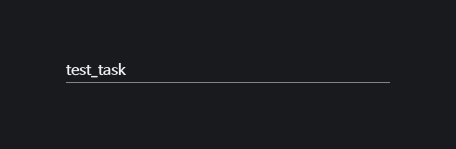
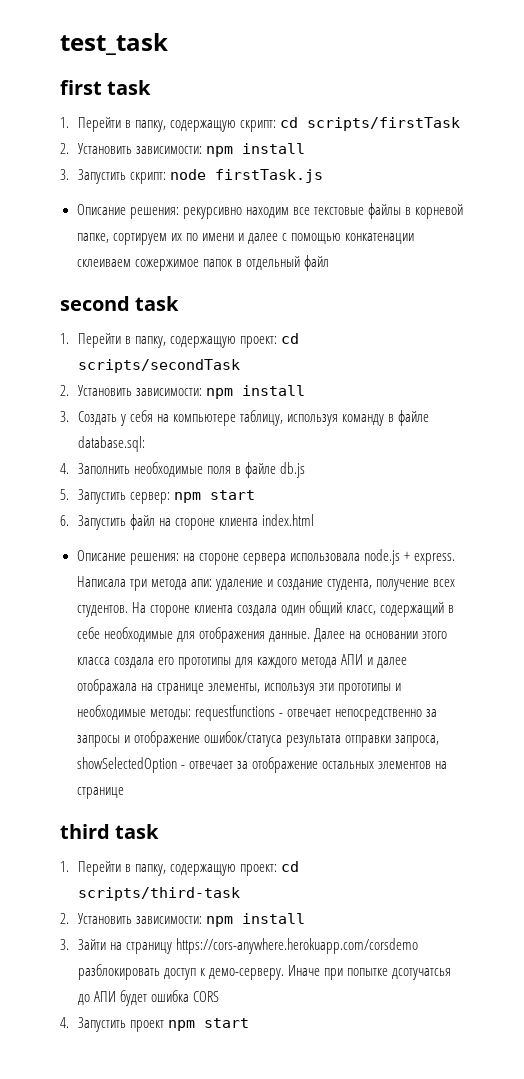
+ first task
+ 1. Перейти в папку, содержащую скрипт: cd scripts/firstTask
+ 2. Установить зависимости: npm install
+ 3. Запустить скрипт: node firstTask.js
+ Описание решения: рекурсивно находим все текстовые файлы в корневой папке, сортируем их по имени и далее с помощью конкатенации склеиваем сожержимое папок в отдельный файл
+ second task
+ 1. Перейти в папку, содержащую проект: cd scripts/secondTask
+ 2. Установить зависимости: npm install
+ 3. Создать у себя на компьютере таблицу, используя команду в файле database.sql:
+ 4. Заполнить необходимые поля в файле db.js
+ 5. Запустить сервер: npm start
+ 6. Запустить файл на стороне клиента index.html
+ Описание решения: на стороне сервера использовала node.js + express. Написала три метода апи: удаление и создание студента, получение всех студентов. На стороне клиента создала один общий класс, содержащий в себе необходимые для отображения данные. Далее на основании этого класса создала его прототипы для каждого метода АПИ и далее отображала на странице элементы, используя эти прототипы и необходимые методы: requestfunctions - отвечает непосредственно за запросы и отображение ошибок/статуса результата отправки запроса, showSelectedOption - отвечает за отображение остальных элементов на странице
+ third task
+ 1. Перейти в папку, содержащую проект: cd scripts/third-task
+ 2. Установить зависимости: npm install
+ 3. Зайти на страницу https://cors-anywhere.herokuapp.com/corsdemo разблокировать доступ к демо-серверу. Иначе при попытке дсотучатсья до АПИ будет ошибка CORS
+ 4. Запустить проект npm start

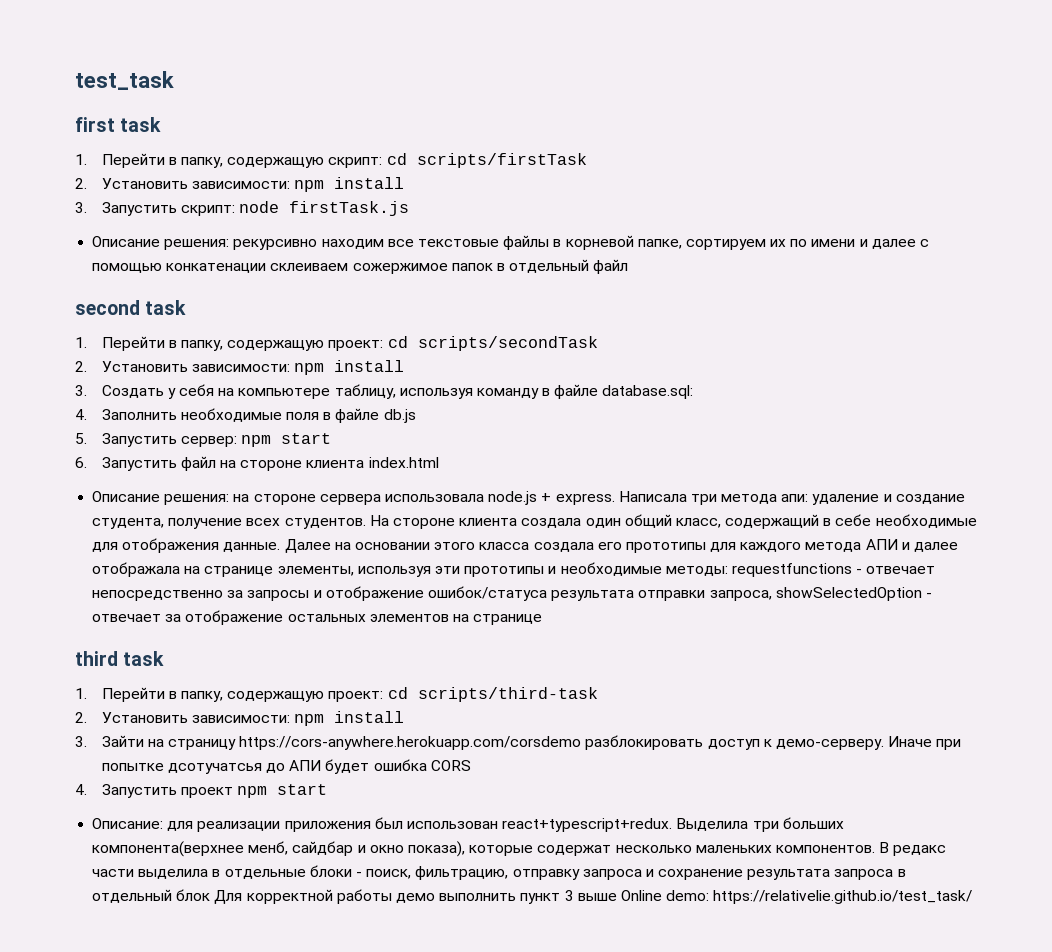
+ Описание: для реализации приложения был использован react+typescript+redux. Выделила три больших компонента(верхнее менб, сайдбар и окно показа), которые содержат несколько маленьких компонентов. В редакс части выделила в отдельные блоки - поиск, фильтрацию, отправку запроса и сохранение результата запроса в отдельный блок Для корректной работы демо выполнить пункт 3 выше Online demo: https://relativelie.github.io/test_task/

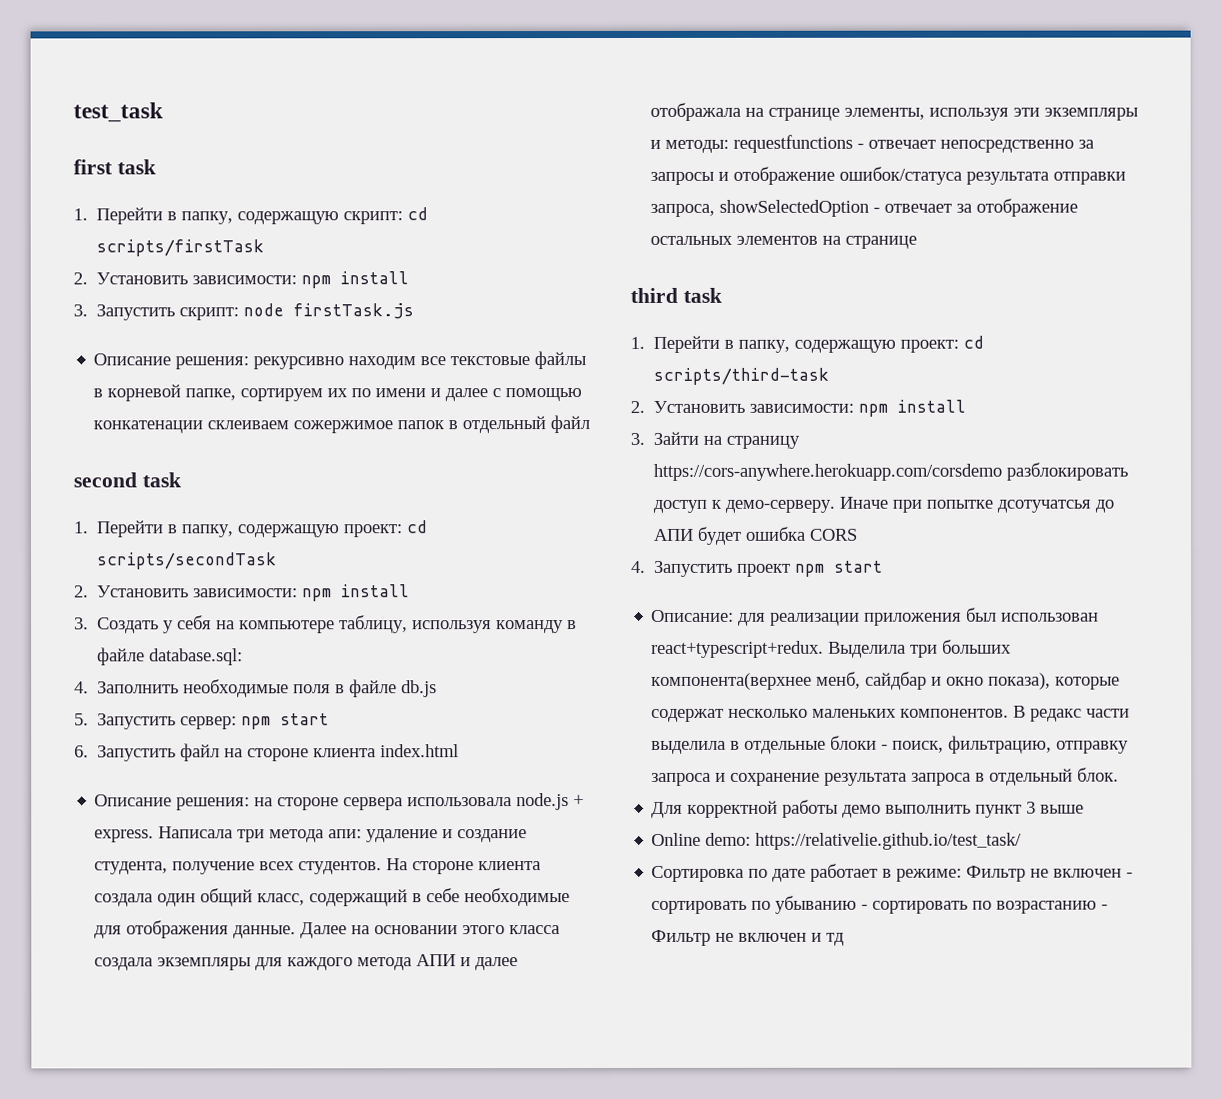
- Далее на основании этого класса создала его прототипы для каждого метода АПИ и далее отображала на странице элементы, используя эти прототипы и необходимые методы: requestfunctions - отвечает непосредственно за запросы и отображение ошибок/статуса результата отправки запроса, showSelectedOption - отвечает за отображение остальных элементов на странице
+ Далее на основании этого класса создала экземпляры для каждого метода АПИ и далее отображала на странице элементы, используя эти экземпляры и методы: requestfunctions - отвечает непосредственно за запросы и отображение ошибок/статуса результата отправки запроса, showSelectedOption - отвечает за отображение остальных элементов на странице
- В редакс части выделила в отдельные блоки - поиск, фильтрацию, отправку запроса и сохранение результата запроса в отдельный блок Для корректной работы демо выполнить пункт 3 выше Online demo: https://relativelie.github.io/test_task/
+ В редакс части выделила в отдельные блоки - поиск, фильтрацию, отправку запроса и сохранение результата запроса в отдельный блок.
+ Для корректной работы демо выполнить пункт 3 выше
+ Online demo: https://relativelie.github.io/test_task/
+ Сортировка по дате работает в режиме: Фильтр не включен - сортировать по убыванию - сортировать по возрастанию - Фильтр не включен и тд

